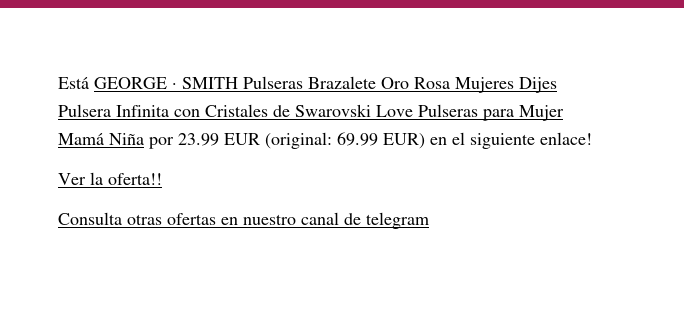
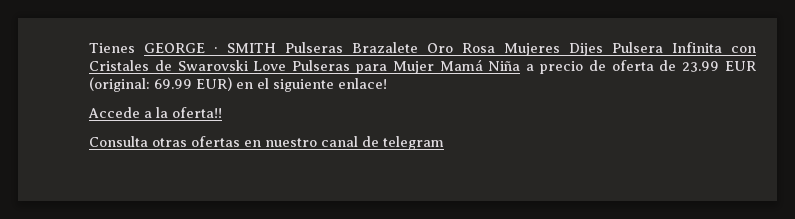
- Está GEORGE · SMITH Pulseras Brazalete Oro Rosa Mujeres Dijes Pulsera Infinita con Cristales de Swarovski Love Pulseras para Mujer Mamá Niña por 23.99 EUR (original: 69.99 EUR) en el siguiente enlace!
+ Tienes GEORGE · SMITH Pulseras Brazalete Oro Rosa Mujeres Dijes Pulsera Infinita con Cristales de Swarovski Love Pulseras para Mujer Mamá Niña a precio de oferta de 23.99 EUR (original: 69.99 EUR) en el siguiente enlace!
- Ver la oferta!!
+ Accede a la oferta!!

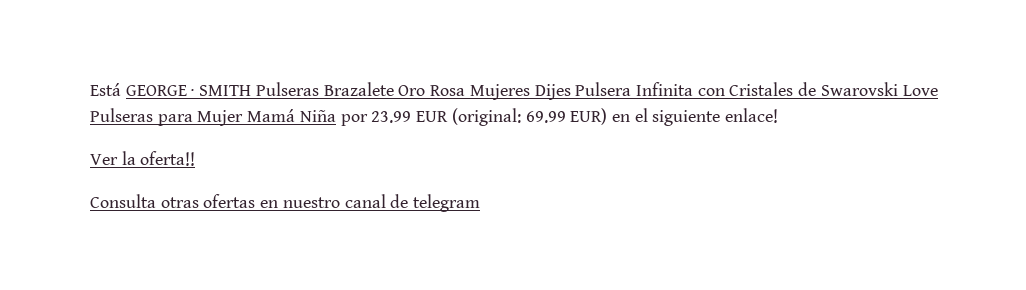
- Tienes GEORGE · SMITH Pulseras Brazalete Oro Rosa Mujeres Dijes Pulsera Infinita con Cristales de Swarovski Love Pulseras para Mujer Mamá Niña a precio de oferta de 23.99 EUR (original: 69.99 EUR) en el siguiente enlace!
+ Está GEORGE · SMITH Pulseras Brazalete Oro Rosa Mujeres Dijes Pulsera Infinita con Cristales de Swarovski Love Pulseras para Mujer Mamá Niña por 23.99 EUR (original: 69.99 EUR) en el siguiente enlace!
- Accede a la oferta!!
+ Ver la oferta!!

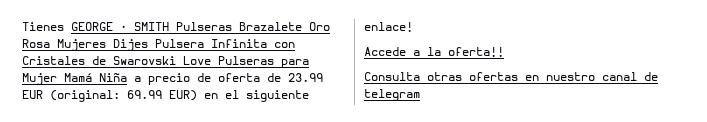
- Está GEORGE · SMITH Pulseras Brazalete Oro Rosa Mujeres Dijes Pulsera Infinita con Cristales de Swarovski Love Pulseras para Mujer Mamá Niña por 23.99 EUR (original: 69.99 EUR) en el siguiente enlace!
+ Tienes GEORGE · SMITH Pulseras Brazalete Oro Rosa Mujeres Dijes Pulsera Infinita con Cristales de Swarovski Love Pulseras para Mujer Mamá Niña a precio de oferta de 23.99 EUR (original: 69.99 EUR) en el siguiente enlace!
- Ver la oferta!!
+ Accede a la oferta!!

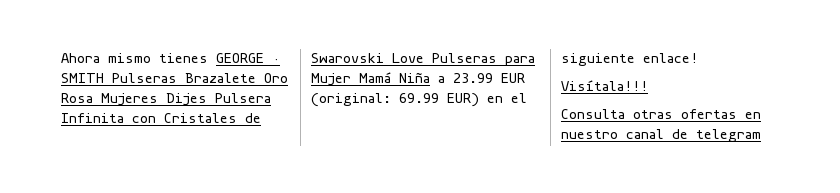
- Tienes GEORGE · SMITH Pulseras Brazalete Oro Rosa Mujeres Dijes Pulsera Infinita con Cristales de Swarovski Love Pulseras para Mujer Mamá Niña a precio de oferta de 23.99 EUR (original: 69.99 EUR) en el siguiente enlace!
+ Ahora mismo tienes GEORGE · SMITH Pulseras Brazalete Oro Rosa Mujeres Dijes Pulsera Infinita con Cristales de Swarovski Love Pulseras para Mujer Mamá Niña a 23.99 EUR (original: 69.99 EUR) en el siguiente enlace!
- Accede a la oferta!!
+ Visítala!!!

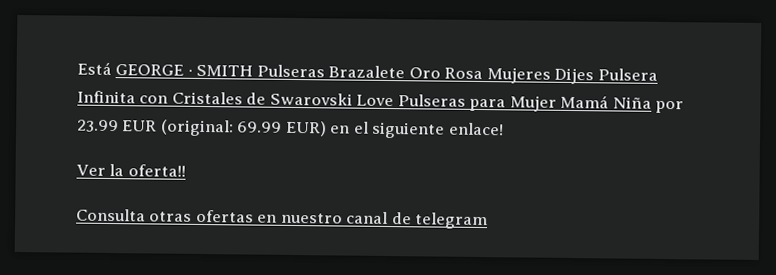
- Ahora mismo tienes GEORGE · SMITH Pulseras Brazalete Oro Rosa Mujeres Dijes Pulsera Infinita con Cristales de Swarovski Love Pulseras para Mujer Mamá Niña a 23.99 EUR (original: 69.99 EUR) en el siguiente enlace!
+ Está GEORGE · SMITH Pulseras Brazalete Oro Rosa Mujeres Dijes Pulsera Infinita con Cristales de Swarovski Love Pulseras para Mujer Mamá Niña por 23.99 EUR (original: 69.99 EUR) en el siguiente enlace!
- Visítala!!!
+ Ver la oferta!!

